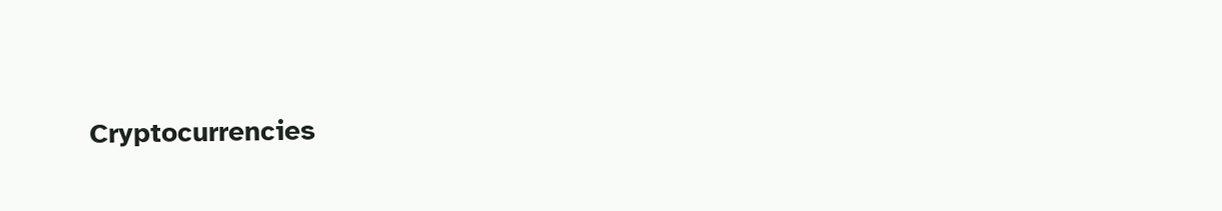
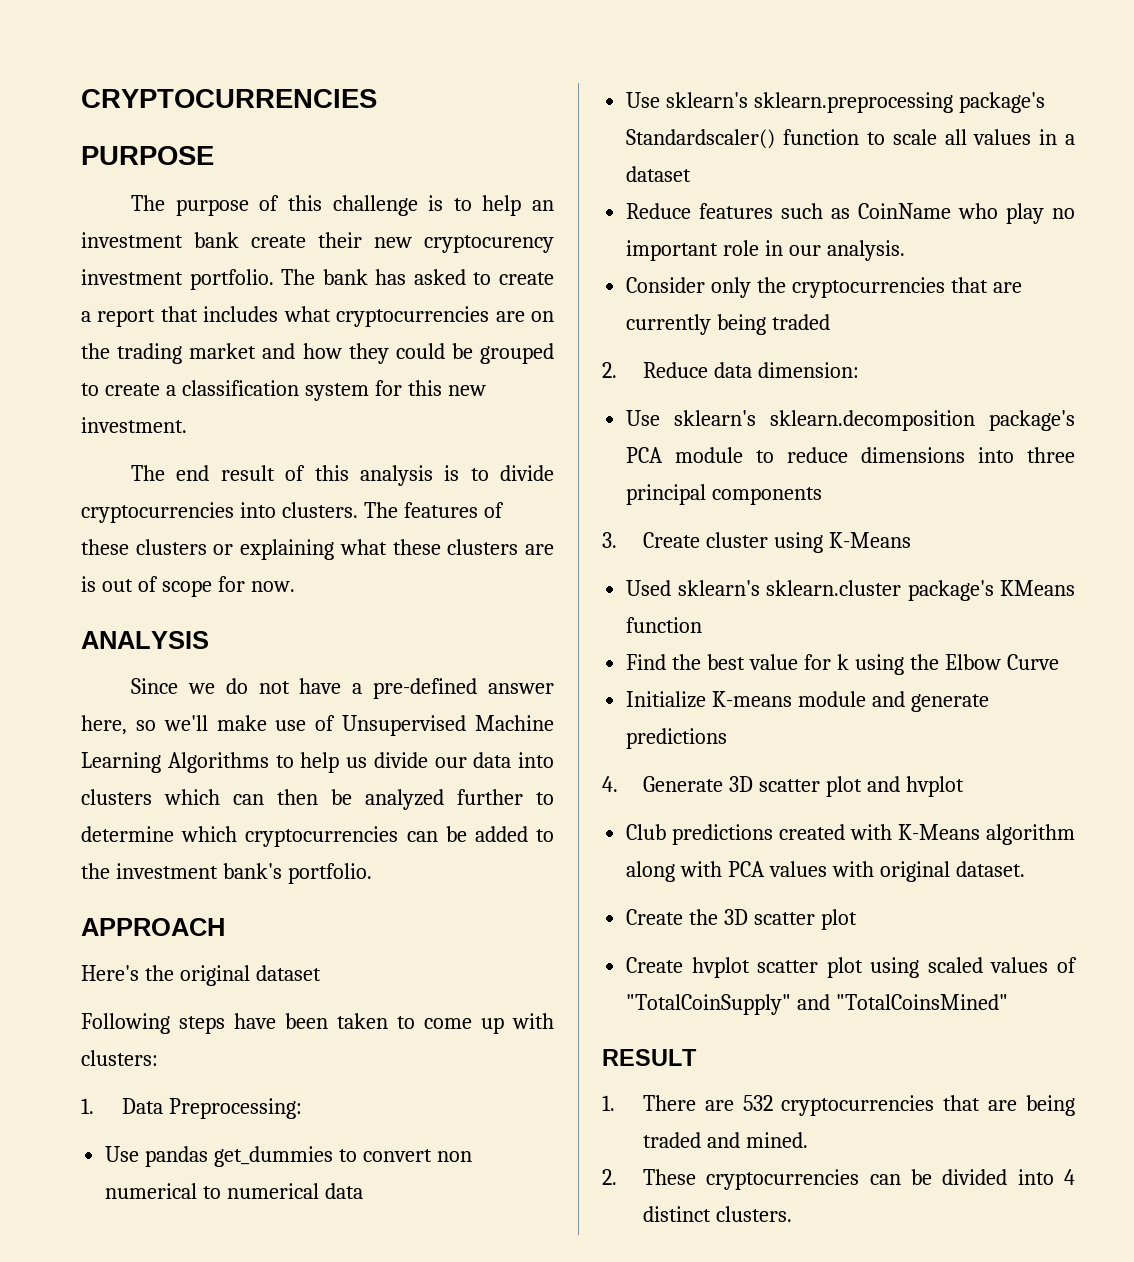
- Cryptocurrencies
+ CRYPTOCURRENCIES
+ PURPOSE
+ The purpose of this challenge is to help an investment bank create their new cryptocurency investment portfolio. The bank has asked to create a report that includes what cryptocurrencies are on the trading market and how they could be grouped to create a classification system for this new investment.
+ The end result of this analysis is to divide cryptocurrencies into clusters. The features of these clusters or explaining what these clusters are is out of scope for now.
+ ANALYSIS
+ Since we do not have a pre-defined answer here, so we'll make use of Unsupervised Machine Learning Algorithms to help us divide our data into clusters which can then be analyzed further to determine which cryptocurrencies can be added to the investment bank's portfolio.
+ APPROACH
+ Here's the original dataset
+ Following steps have been taken to come up with clusters:
+ 1. Data Preprocessing:
+ Use pandas get_dummies to convert non numerical to numerical data
+ Use sklearn's sklearn.preprocessing package's Standardscaler() function to scale all values in a dataset
+ Reduce features such as CoinName who play no important role in our analysis.
+ Consider only the cryptocurrencies that are currently being traded
+ 2. Reduce data dimension:
+ Use sklearn's sklearn.decomposition package's PCA module to reduce dimensions into three principal components
+ 3. Create cluster using K-Means
+ Used sklearn's sklearn.cluster package's KMeans function
+ Find the best value for k using the Elbow Curve
+ Initialize K-means module and generate predictions
+ 4. Generate 3D scatter plot and hvplot
+ Club predictions created with K-Means algorithm along with PCA values with original dataset.
+ Create the 3D scatter plot
+ Create hvplot scatter plot using scaled values of "TotalCoinSupply" and "TotalCoinsMined"
+ RESULT
+ 1. There are 532 cryptocurrencies that are being traded and mined.
+ 2. These cryptocurrencies can be divided into 4 distinct clusters.

